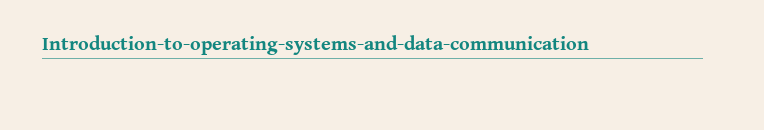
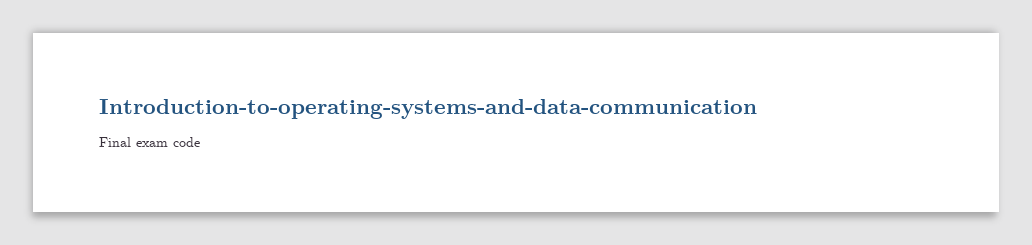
+ Final exam code

